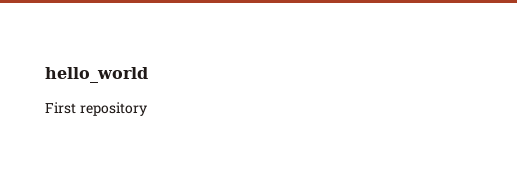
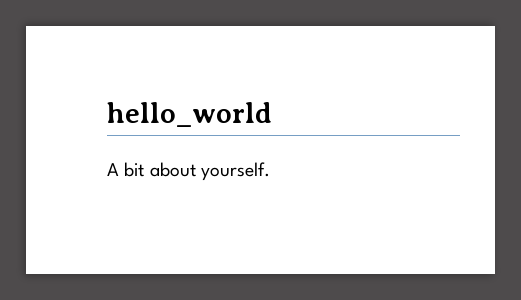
- First repository
+ A bit about yourself.

